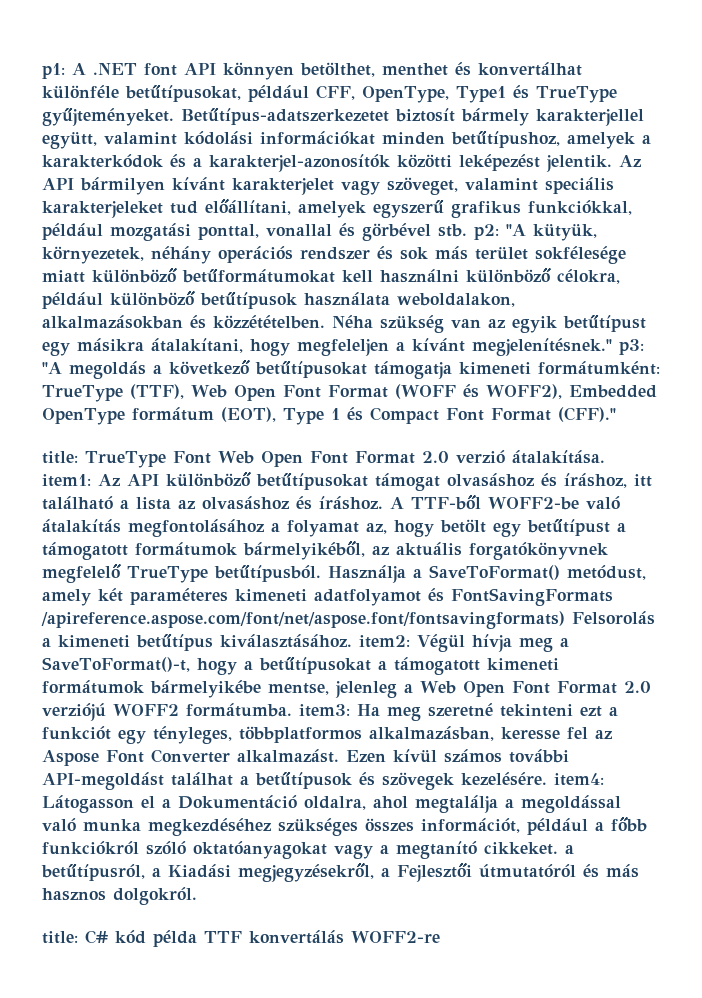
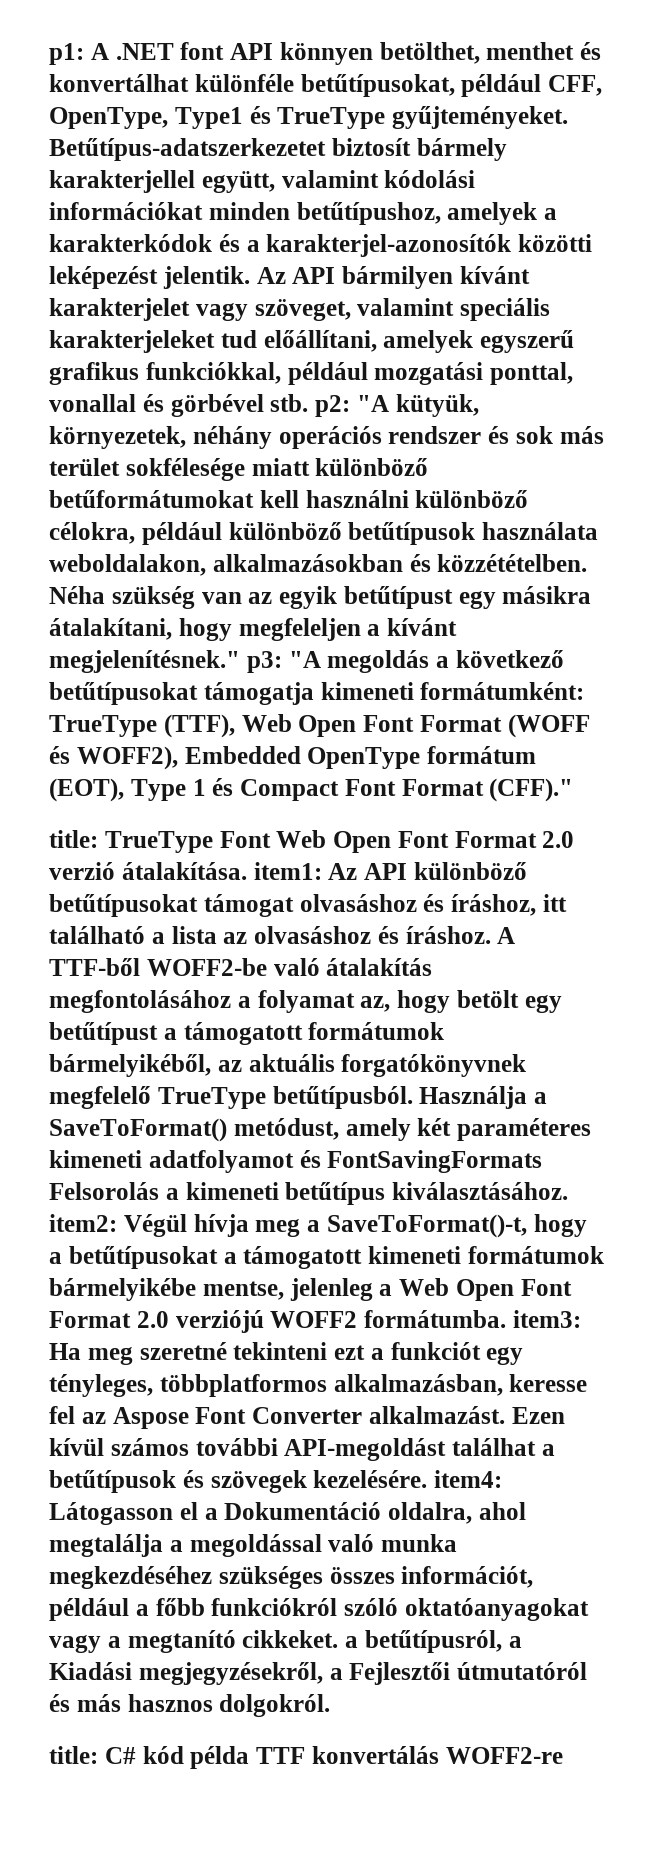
- Használja a SaveToFormat() metódust, amely két paraméteres kimeneti adatfolyamot és FontSavingFormats /apireference.aspose.com/font/net/aspose.font/fontsavingformats) Felsorolás a kimeneti betűtípus kiválasztásához. item2: Végül hívja meg a SaveToFormat()-t, hogy a betűtípusokat a támogatott kimeneti formátumok bármelyikébe mentse, jelenleg a Web Open Font Format 2.0 verziójú WOFF2 formátumba. item3: Ha meg szeretné tekinteni ezt a funkciót egy tényleges, többplatformos alkalmazásban, keresse fel az Aspose Font Converter alkalmazást.
+ Használja a SaveToFormat() metódust, amely két paraméteres kimeneti adatfolyamot és FontSavingFormats Felsorolás a kimeneti betűtípus kiválasztásához. item2: Végül hívja meg a SaveToFormat()-t, hogy a betűtípusokat a támogatott kimeneti formátumok bármelyikébe mentse, jelenleg a Web Open Font Format 2.0 verziójú WOFF2 formátumba. item3: Ha meg szeretné tekinteni ezt a funkciót egy tényleges, többplatformos alkalmazásban, keresse fel az Aspose Font Converter alkalmazást.

